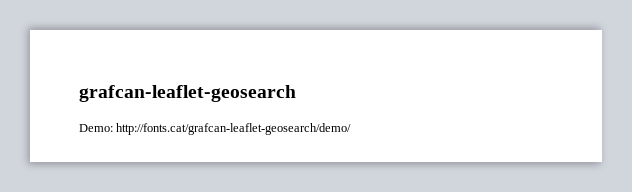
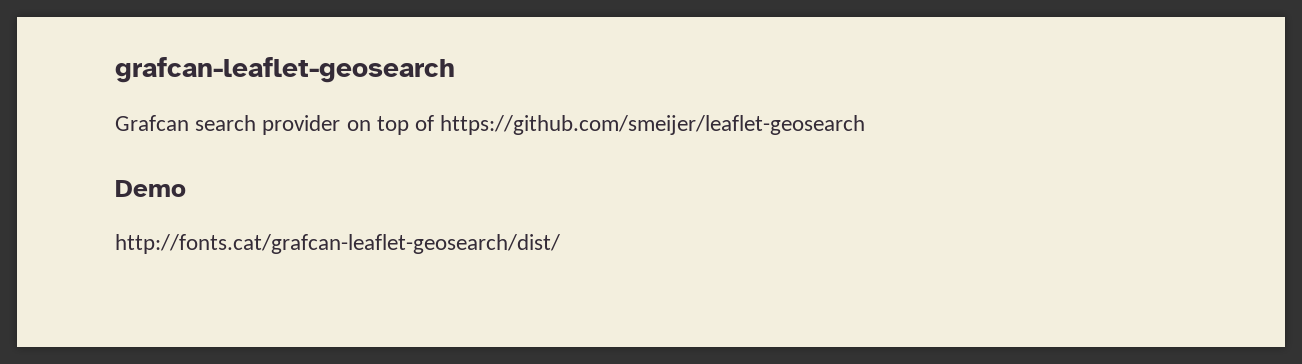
- Demo: http://fonts.cat/grafcan-leaflet-geosearch/demo/
+ Grafcan search provider on top of https://github.com/smeijer/leaflet-geosearch
+ Demo
+ http://fonts.cat/grafcan-leaflet-geosearch/dist/

